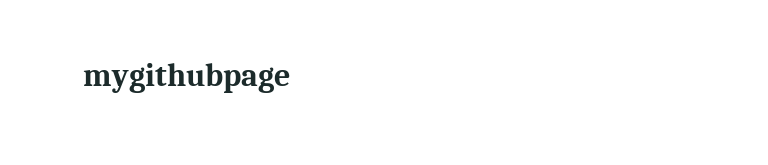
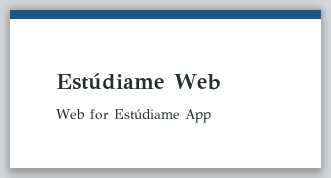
- mygithubpage
+ Estúdiame Web
+ Web for Estúdiame App

